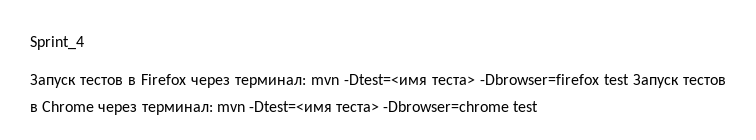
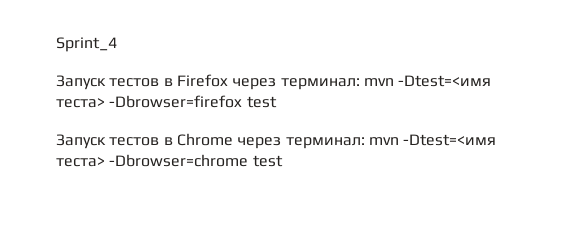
- Запуск тестов в Firefox через терминал: mvn -Dtest=<имя теста> -Dbrowser=firefox test Запуск тестов в Chrome через терминал: mvn -Dtest=<имя теста> -Dbrowser=chrome test
+ Запуск тестов в Firefox через терминал: mvn -Dtest=<имя теста> -Dbrowser=firefox test
+ Запуск тестов в Chrome через терминал: mvn -Dtest=<имя теста> -Dbrowser=chrome test

